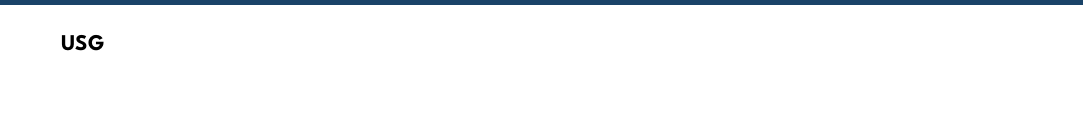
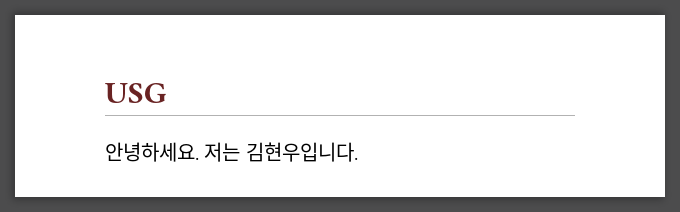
+ 안녕하세요. 저는 김현우입니다.

